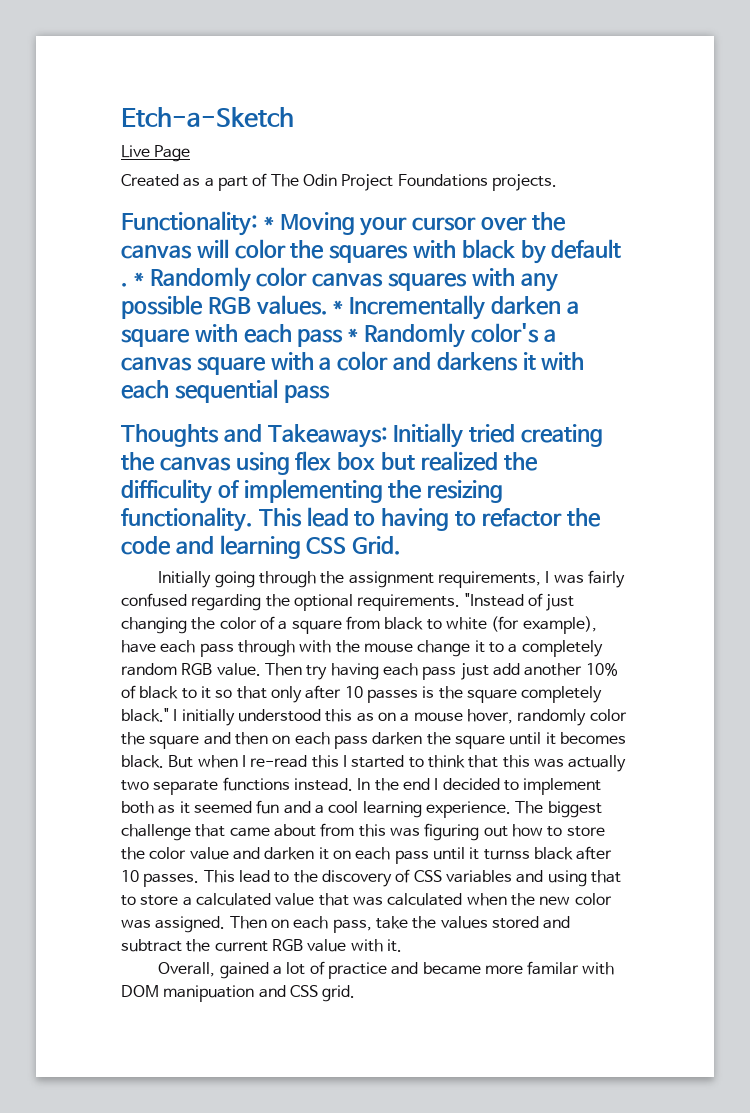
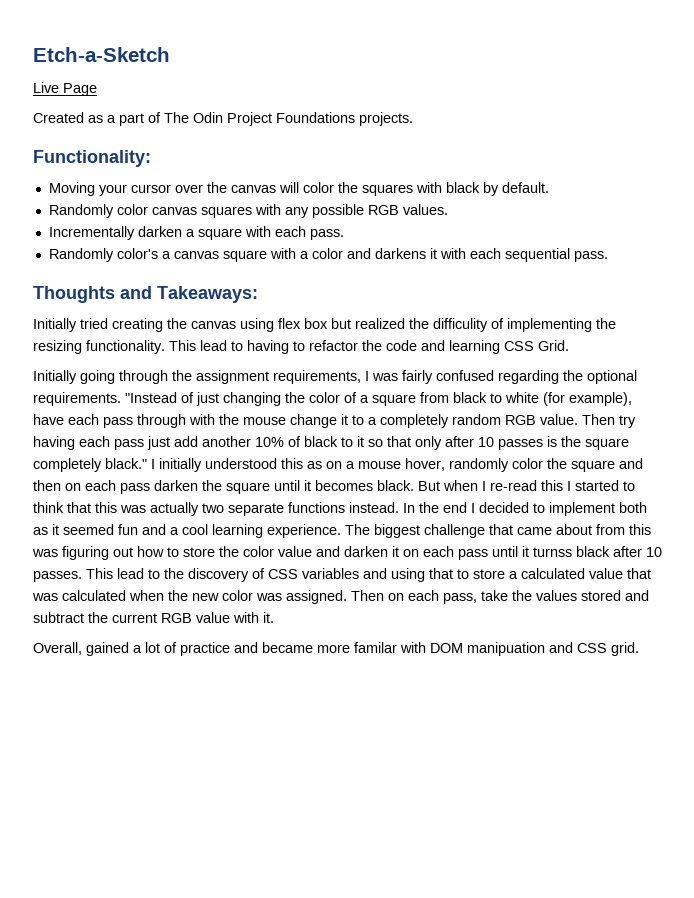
- Functionality: * Moving your cursor over the canvas will color the squares with black by default . * Randomly color canvas squares with any possible RGB values. * Incrementally darken a square with each pass * Randomly color's a canvas square with a color and darkens it with each sequential pass
+ Functionality:
+ Moving your cursor over the canvas will color the squares with black by default.
+ Randomly color canvas squares with any possible RGB values.
+ Incrementally darken a square with each pass.
+ Randomly color's a canvas square with a color and darkens it with each sequential pass.
- Thoughts and Takeaways: Initially tried creating the canvas using flex box but realized the difficulity of implementing the resizing functionality.
+ Thoughts and Takeaways:
+ Initially tried creating the canvas using flex box but realized the difficulity of implementing the resizing functionality.

